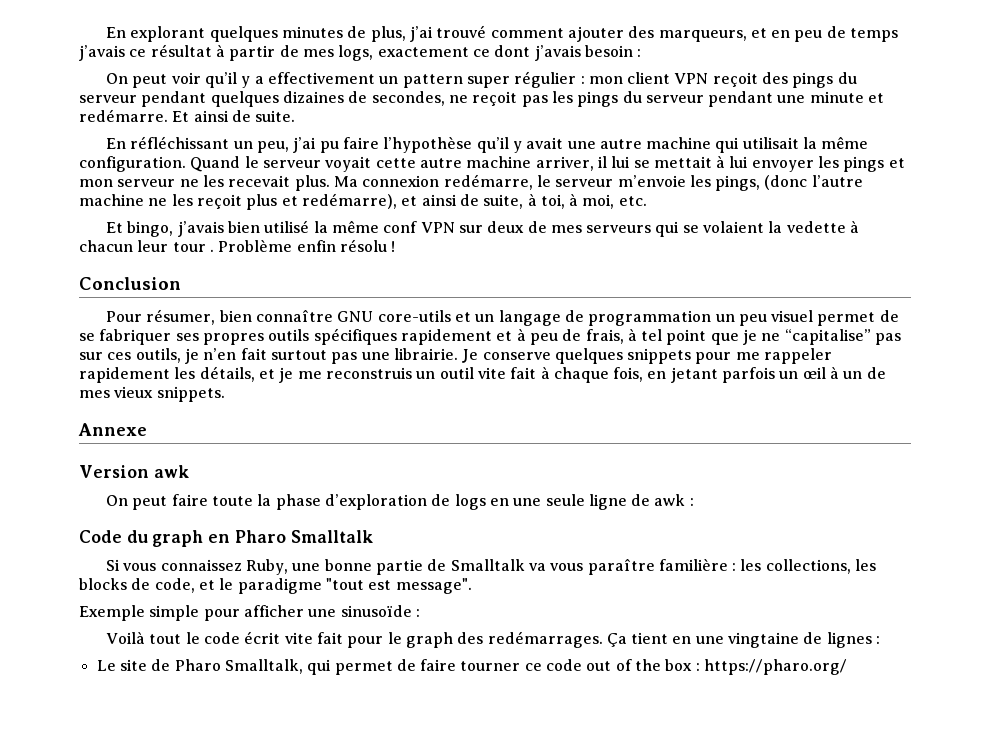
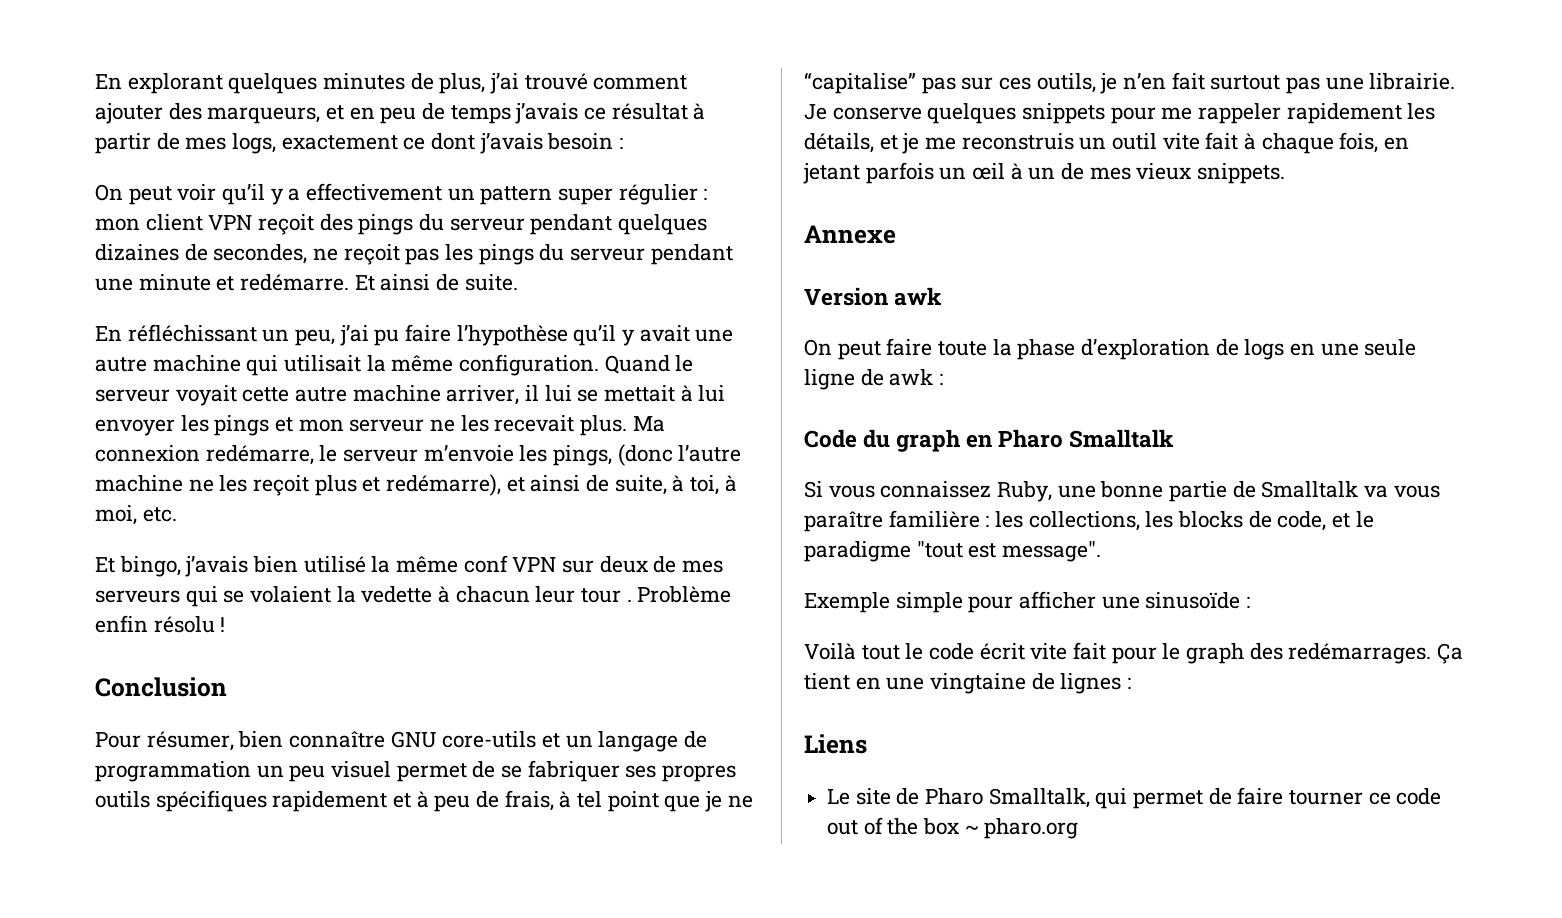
+ Liens
- Le site de Pharo Smalltalk, qui permet de faire tourner ce code out of the box : https://pharo.org/
+ Le site de Pharo Smalltalk, qui permet de faire tourner ce code out of the box ~ pharo.org

